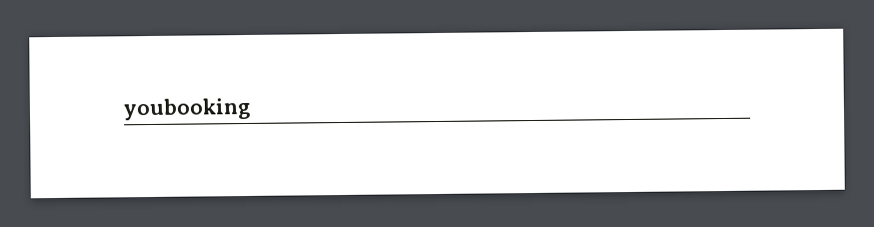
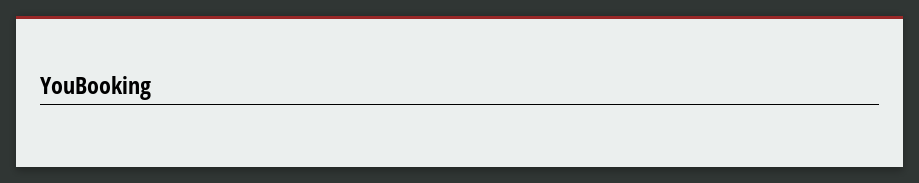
- youbooking
+ YouBooking

